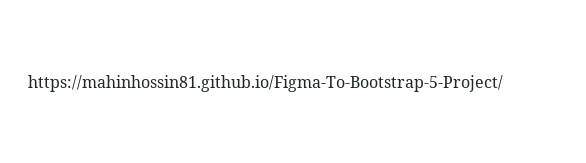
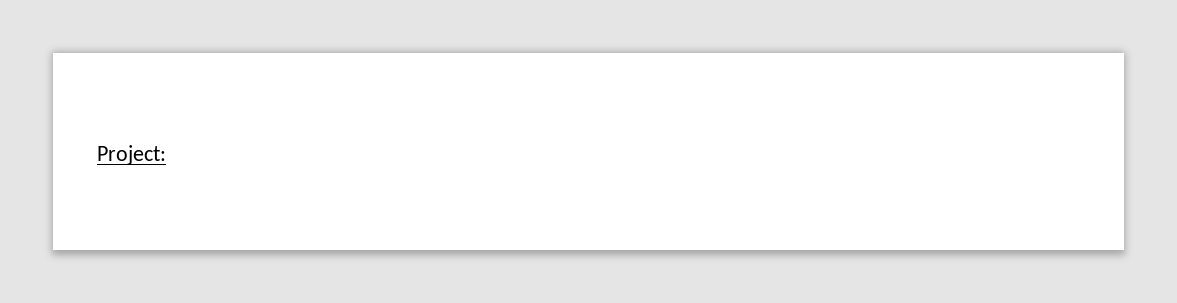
- https://mahinhossin81.github.io/Figma-To-Bootstrap-5-Project/
+ Project:

